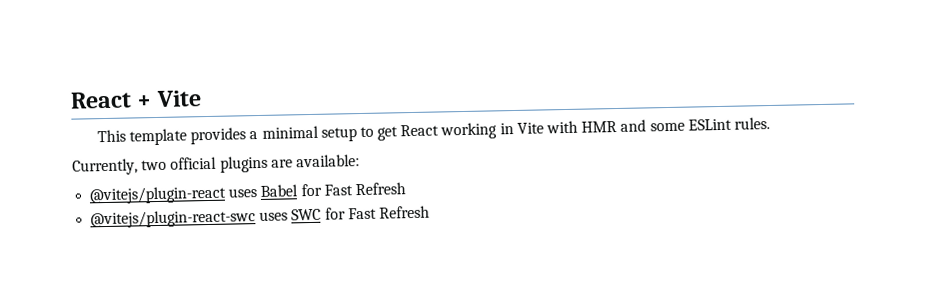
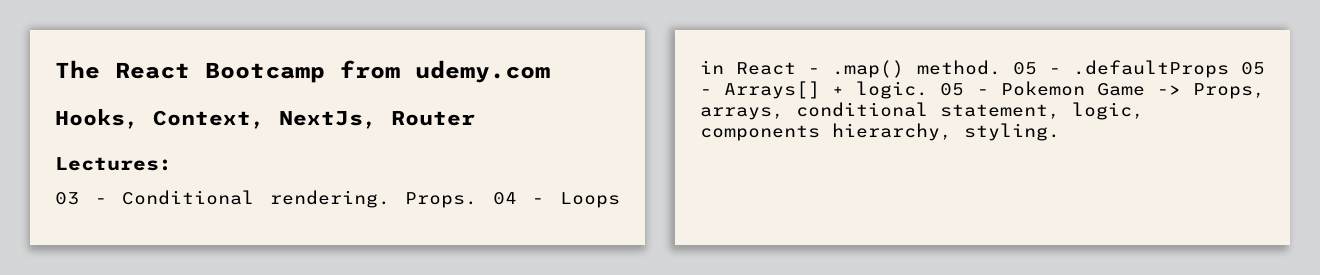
- React + Vite
- This template provides a minimal setup to get React working in Vite with HMR and some ESLint rules.
- Currently, two official plugins are available:
- @vitejs/plugin-react uses Babel for Fast Refresh
- @vitejs/plugin-react-swc uses SWC for Fast Refresh
+ The React Bootcamp from udemy.com
+ Hooks, Context, NextJs, Router
+ Lectures:
+ 03 - Conditional rendering. Props. 04 - Loops in React - .map() method. 05 - .defaultProps 05 - Arrays[] + logic. 05 - Pokemon Game -> Props, arrays, conditional statement, logic, components hierarchy, styling.

